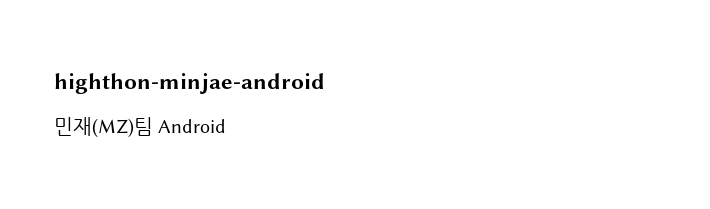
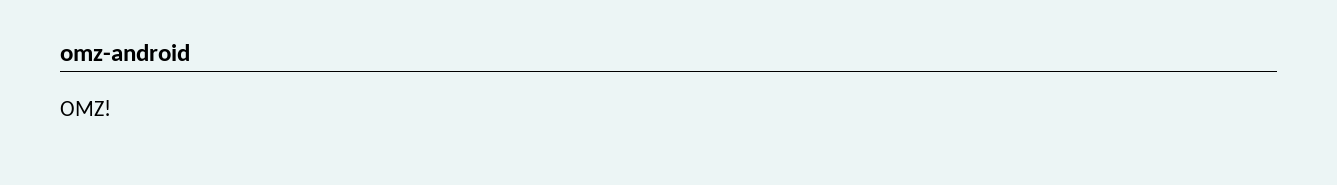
- highthon-minjae-android
- 민재(MZ)팀 Android
+ omz-android
+ OMZ!

